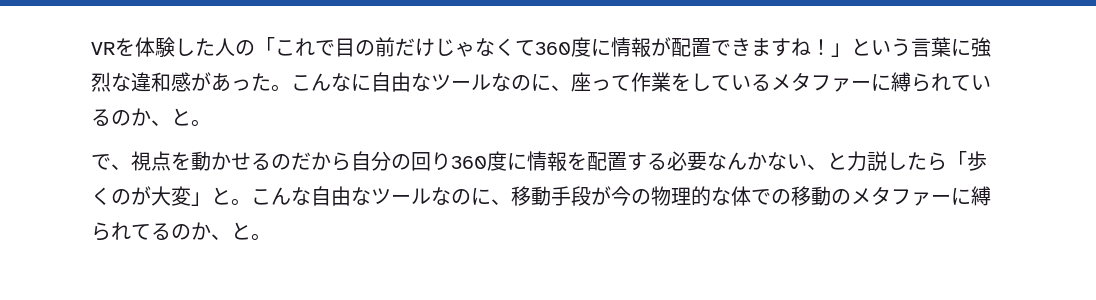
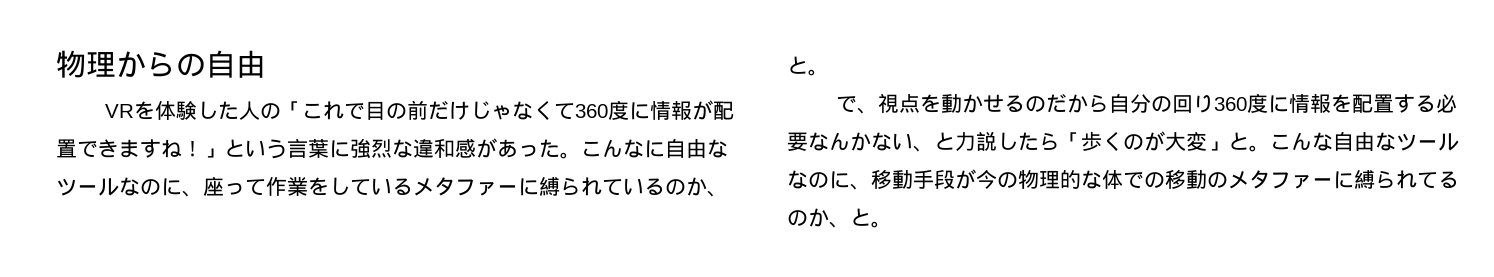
+ 物理からの自由

